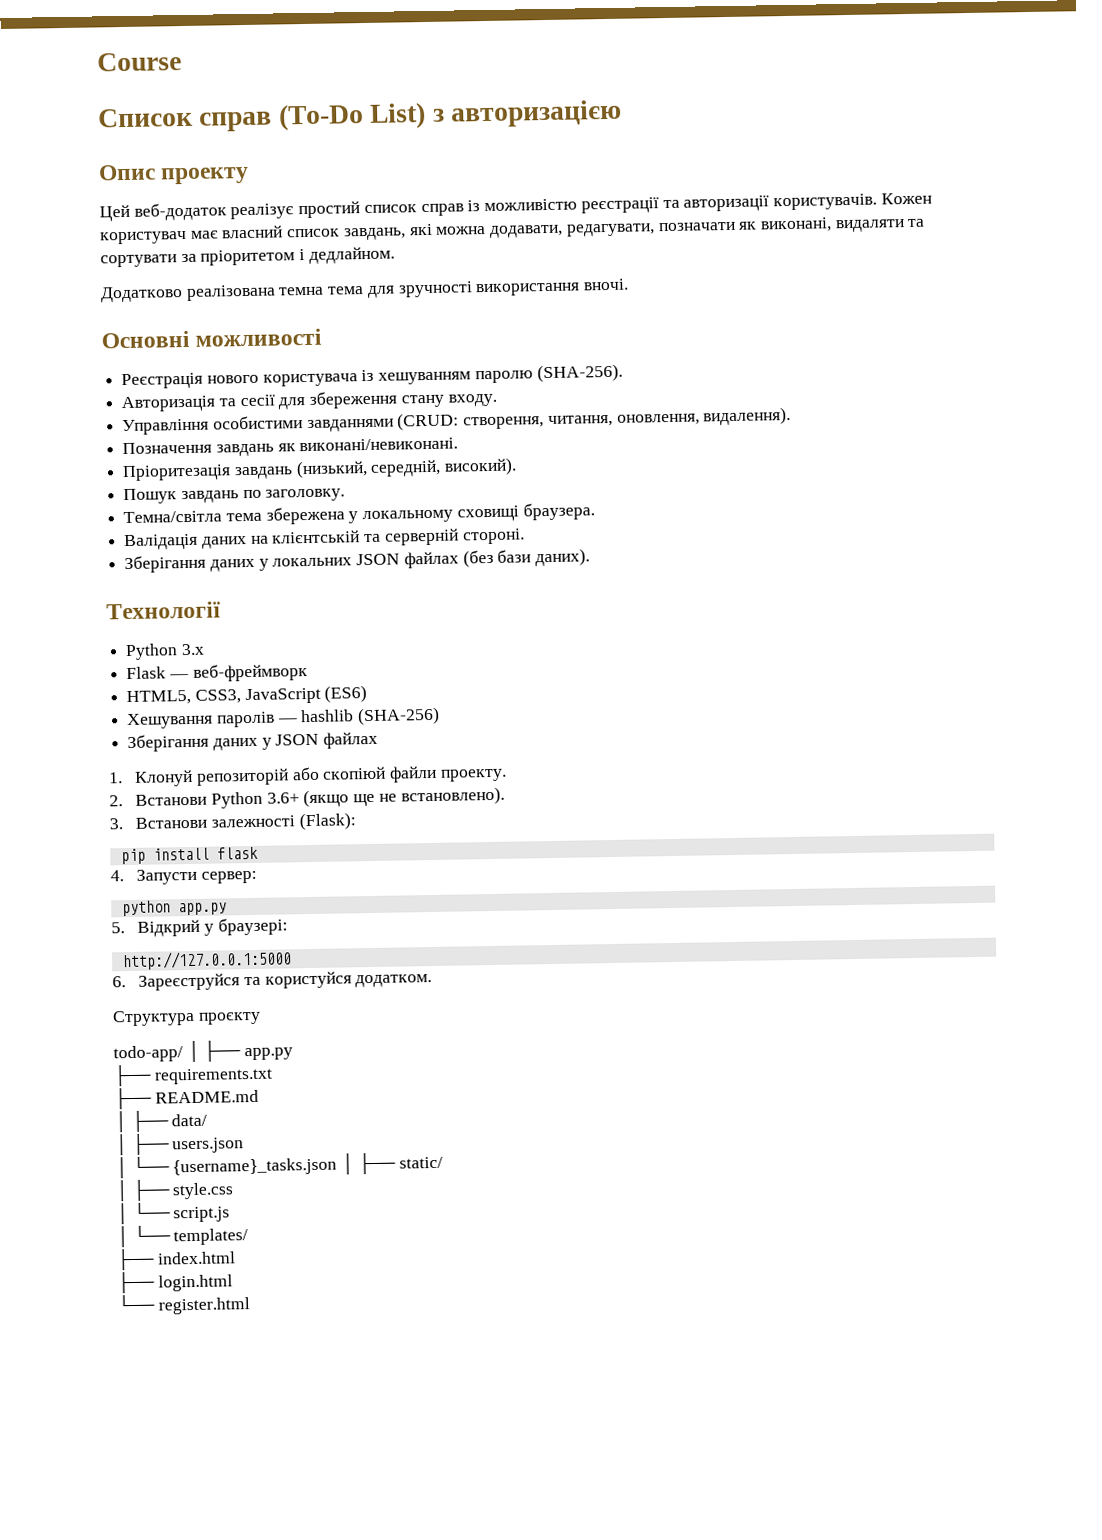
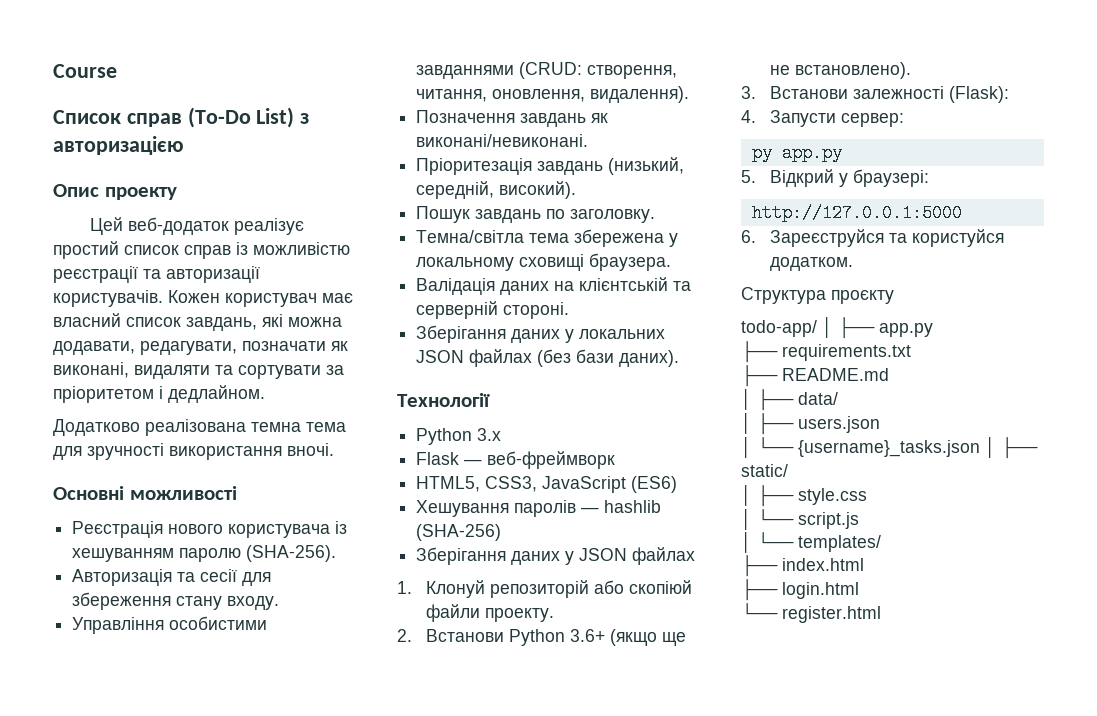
- pip install flask
- python app.py
+ py app.py

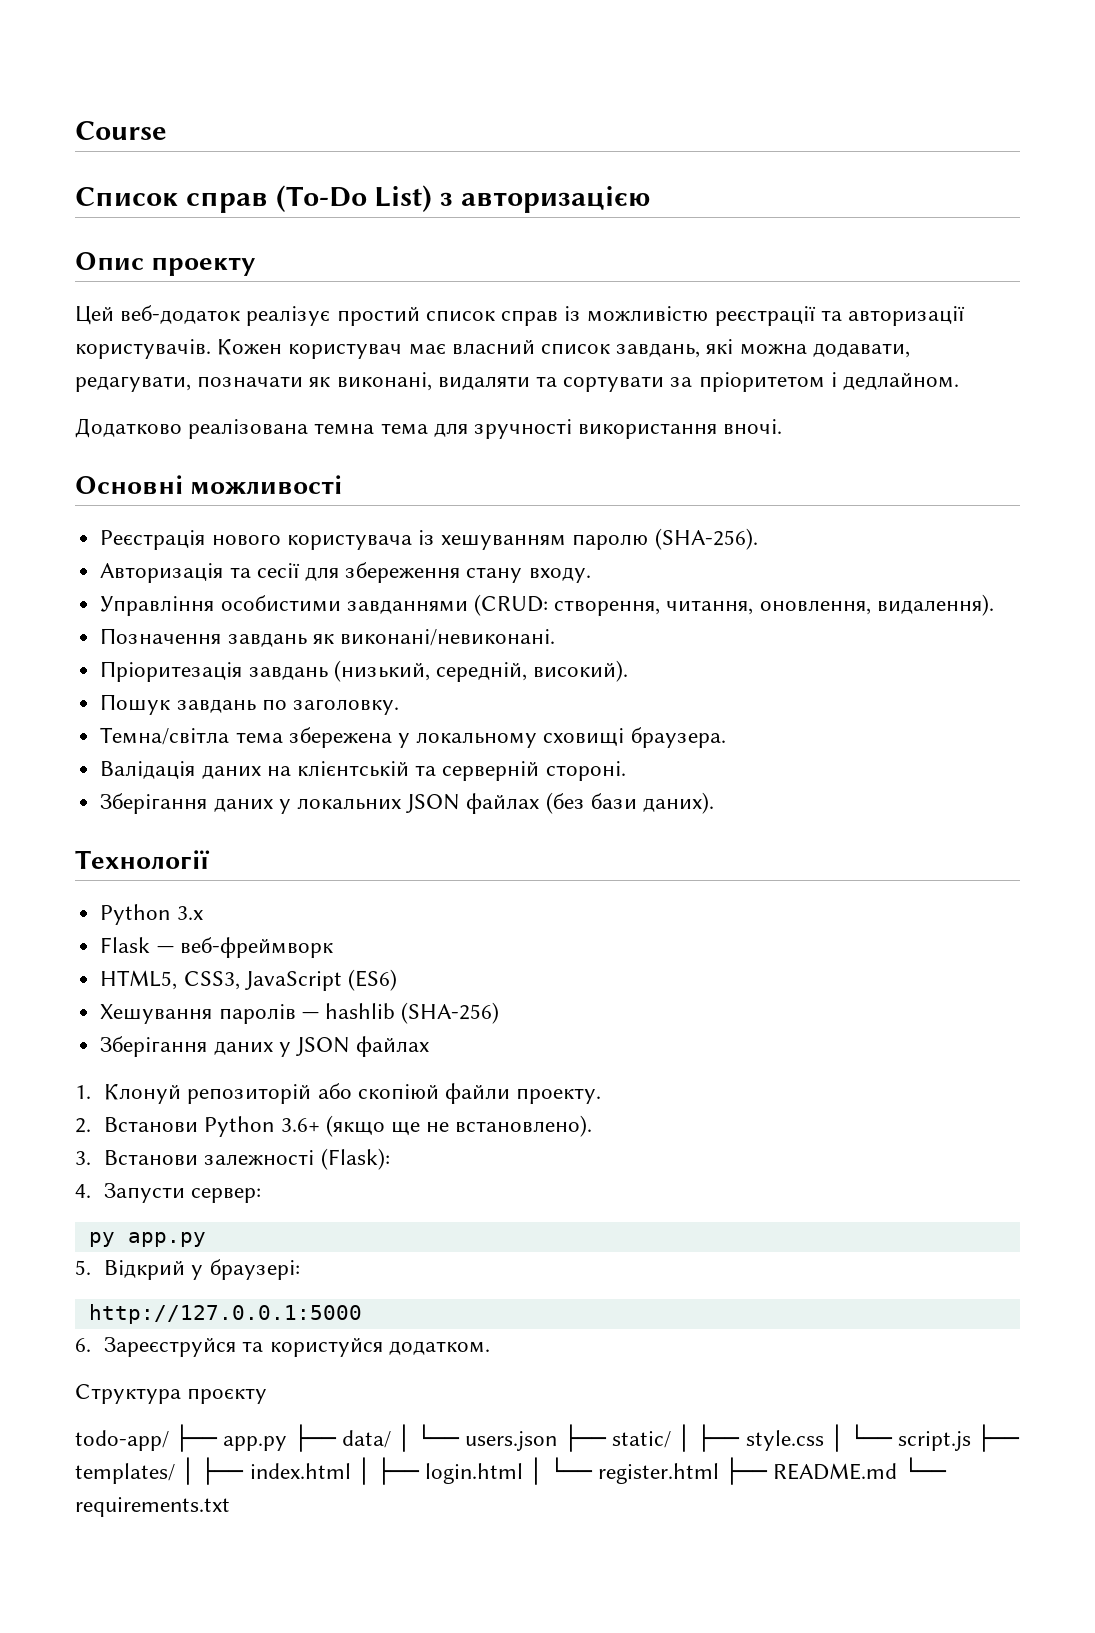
- todo-app/ │ ├── app.py
- ├── requirements.txt
- ├── README.md
- │ ├── data/
- │ ├── users.json
- │ └── {username}_tasks.json │ ├── static/
- │ ├── style.css
- │ └── script.js
- │ └── templates/
- ├── index.html
- ├── login.html
- └── register.html
+ todo-app/ ├── app.py ├── data/ │ └── users.json ├── static/ │ ├── style.css │ └── script.js ├── templates/ │ ├── index.html │ ├── login.html │ └── register.html ├── README.md └── requirements.txt

